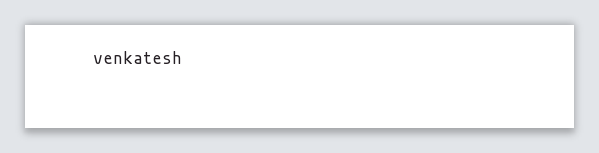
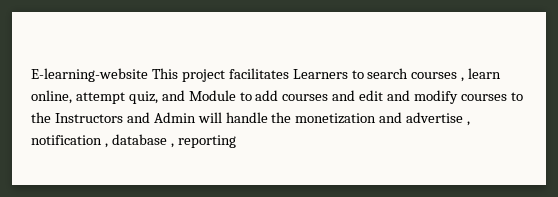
- venkatesh
+ E-learning-website This project facilitates Learners to search courses , learn online, attempt quiz, and Module to add courses and edit and modify courses to the Instructors and Admin will handle the monetization and advertise , notification , database , reporting

